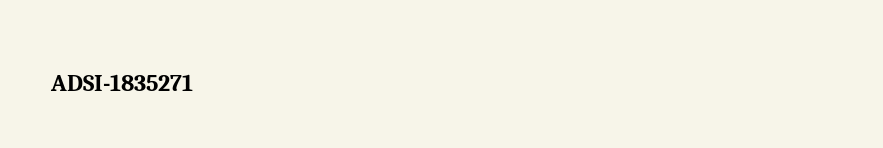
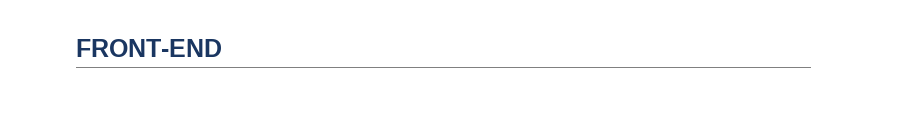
- ADSI-1835271
+ FRONT-END

